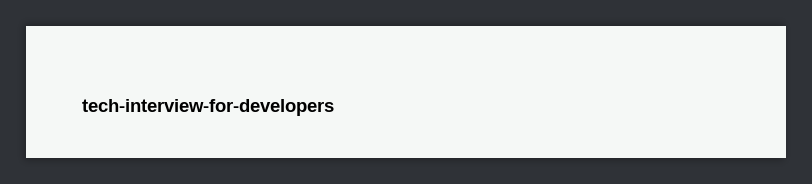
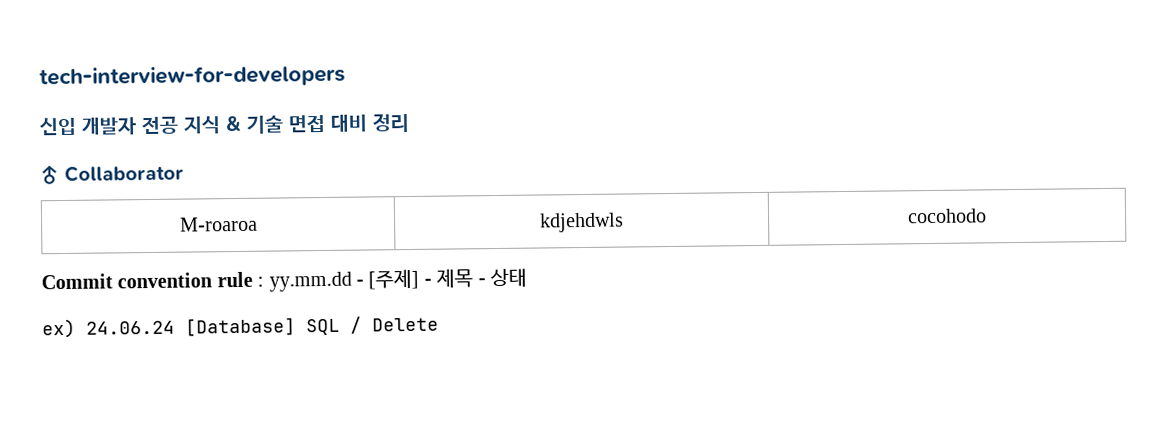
+ 신입 개발자 전공 지식 & 기술 면접 대비 정리
+ ♂ Collaborator
+ M-roaroa | kdjehdwls | cocohodo
+ Commit convention rule : yy.mm.dd - [주제] - 제목 - 상태
+ ex) 24.06.24 [Database] SQL / Delete

